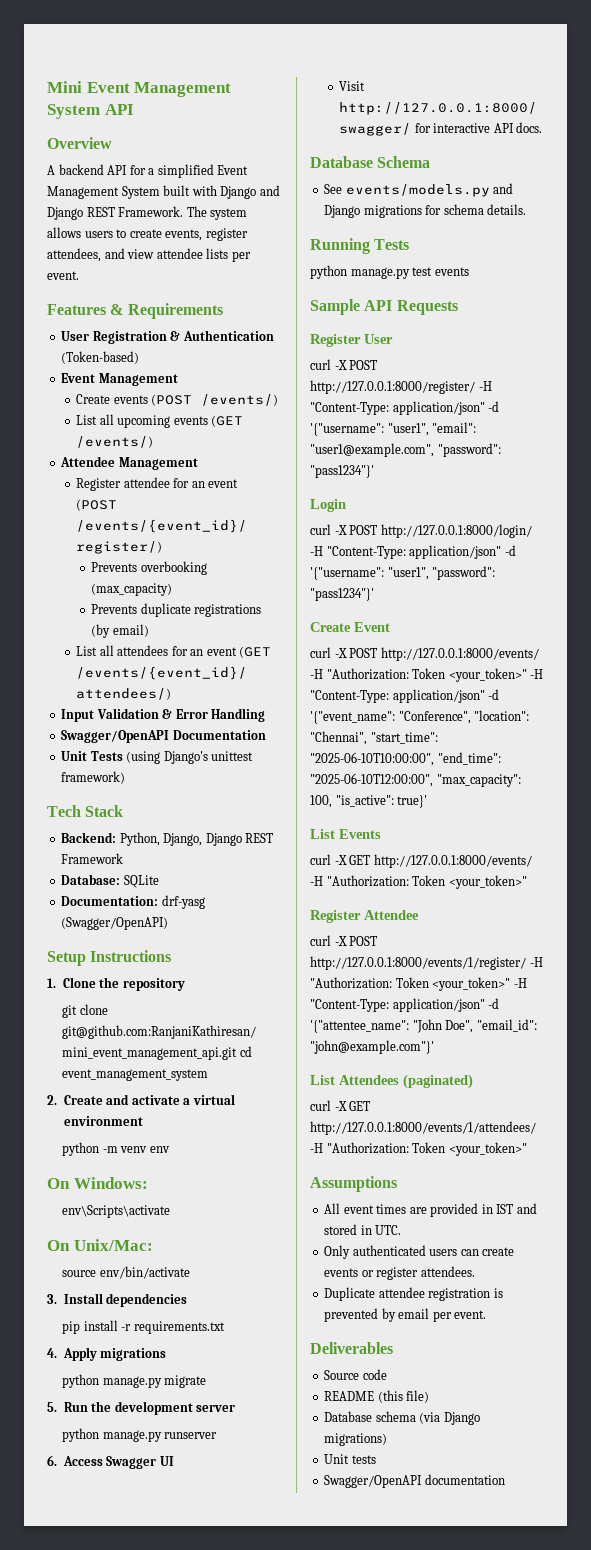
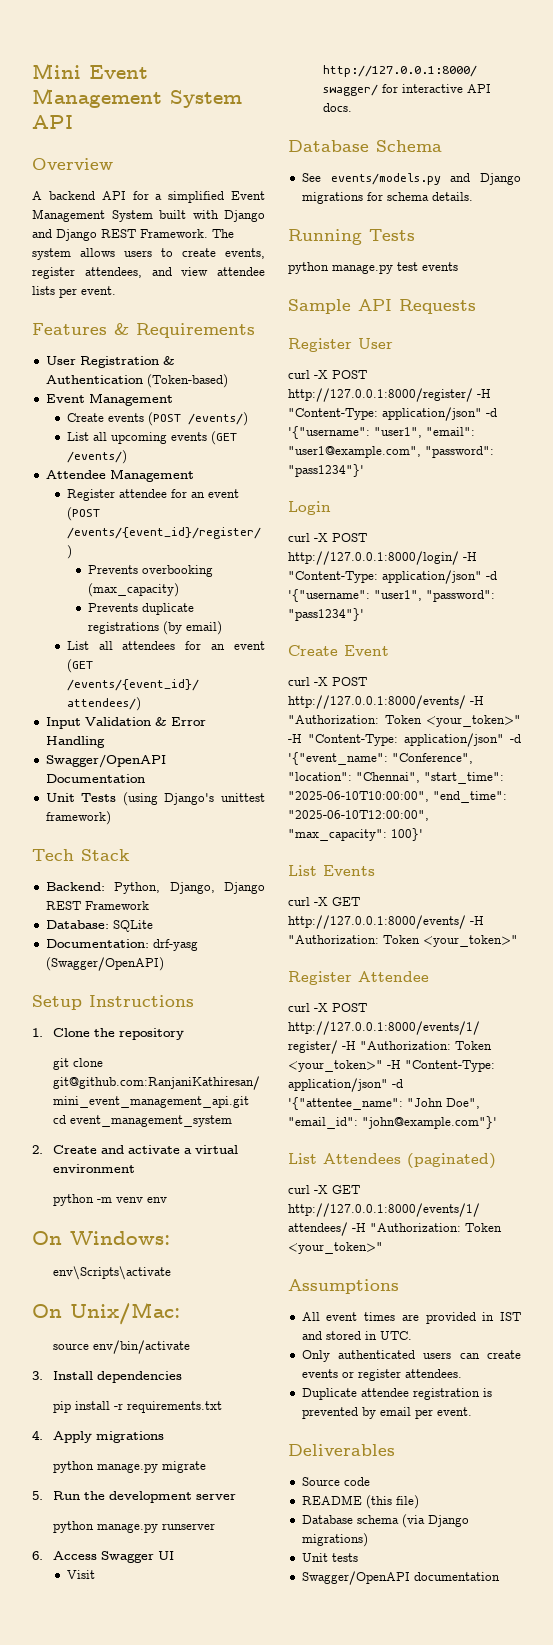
- curl -X POST http://127.0.0.1:8000/events/ -H "Authorization: Token <your_token>" -H "Content-Type: application/json" -d '{"event_name": "Conference", "location": "Chennai", "start_time": "2025-06-10T10:00:00", "end_time": "2025-06-10T12:00:00", "max_capacity": 100, "is_active": true}'
+ curl -X POST http://127.0.0.1:8000/events/ -H "Authorization: Token <your_token>" -H "Content-Type: application/json" -d '{"event_name": "Conference", "location": "Chennai", "start_time": "2025-06-10T10:00:00", "end_time": "2025-06-10T12:00:00", "max_capacity": 100}'

